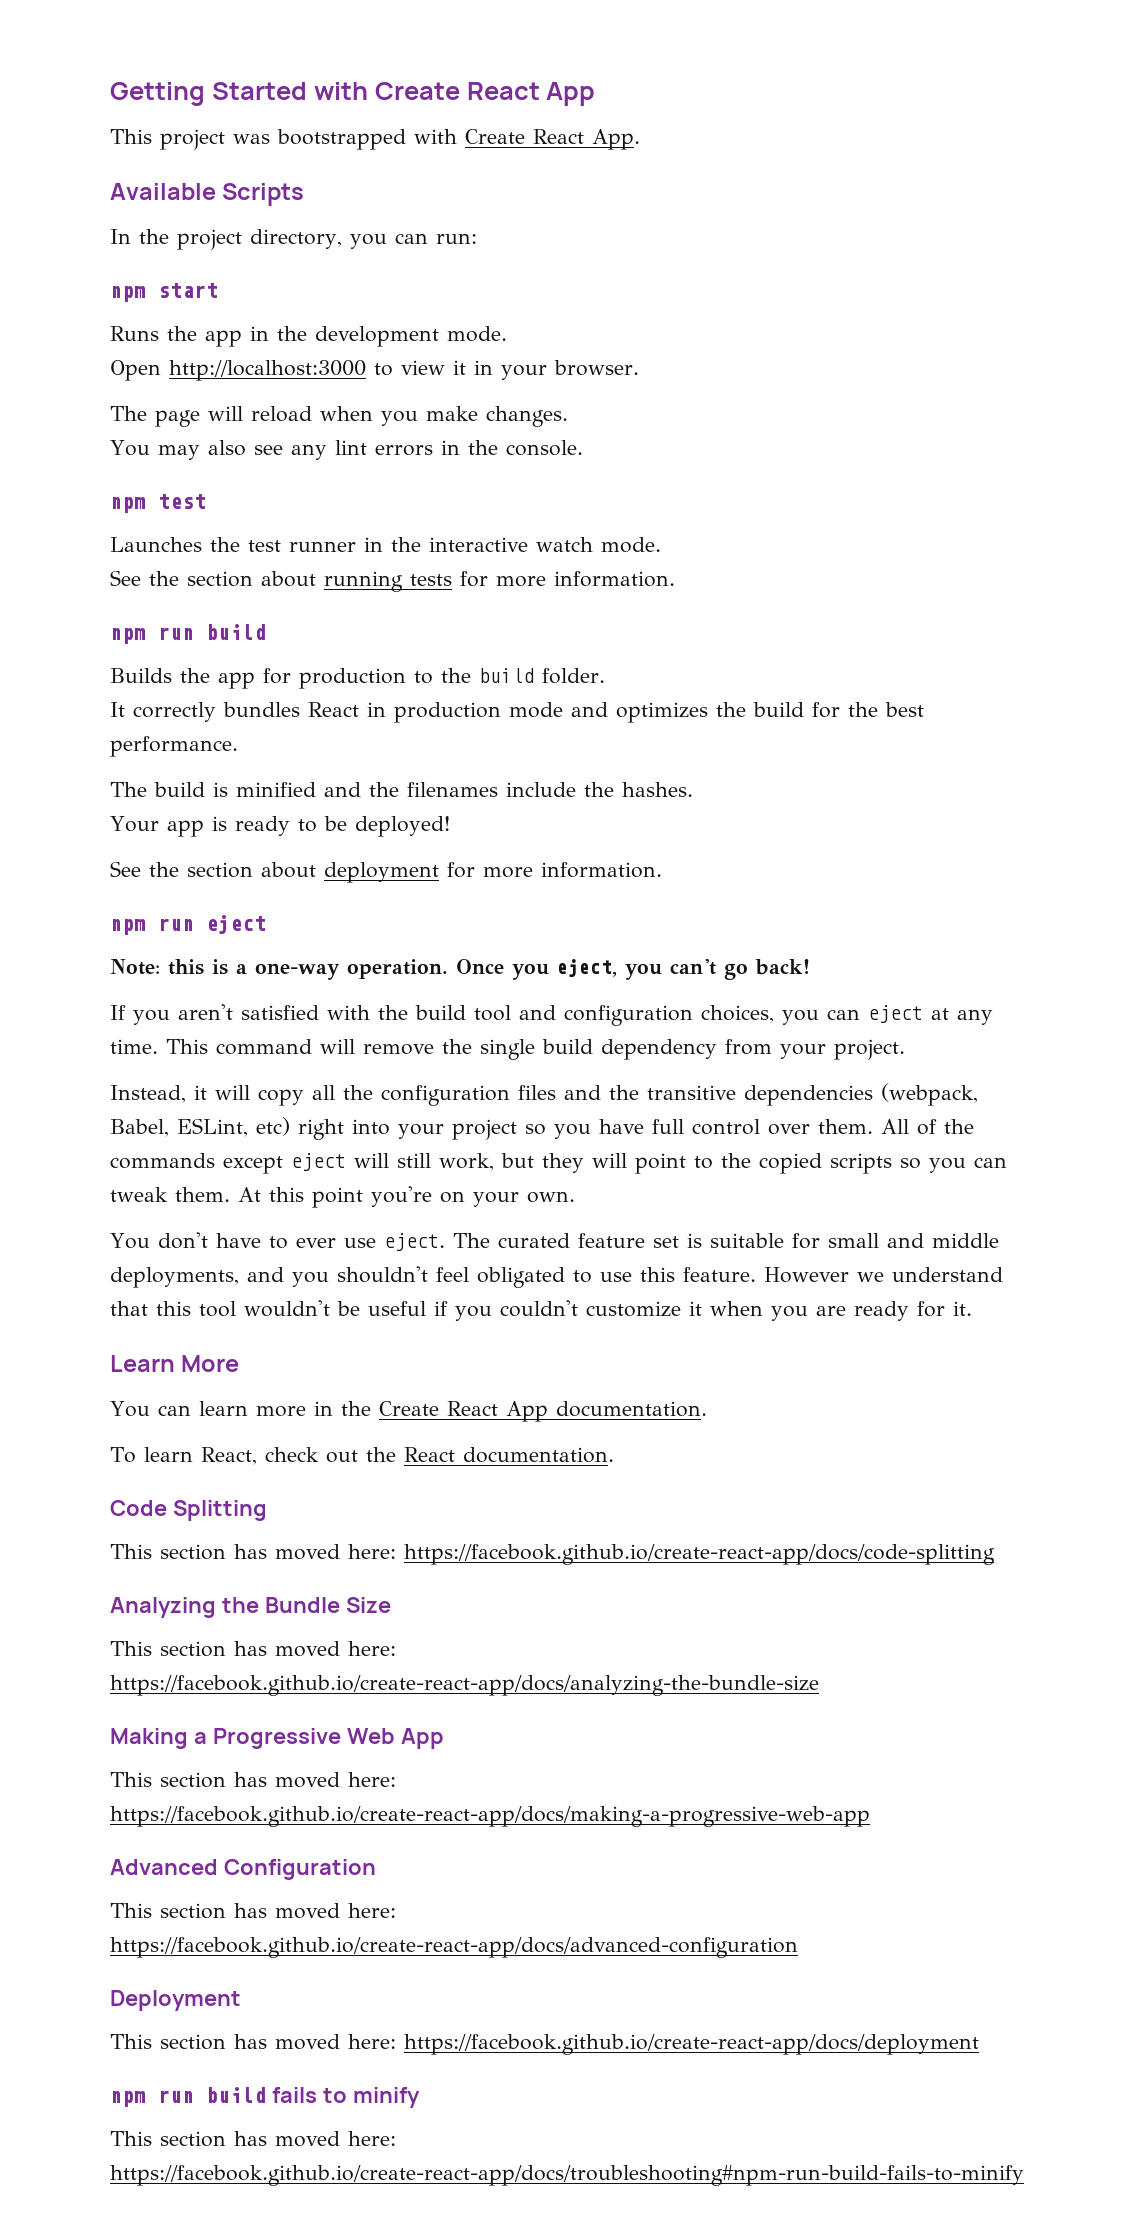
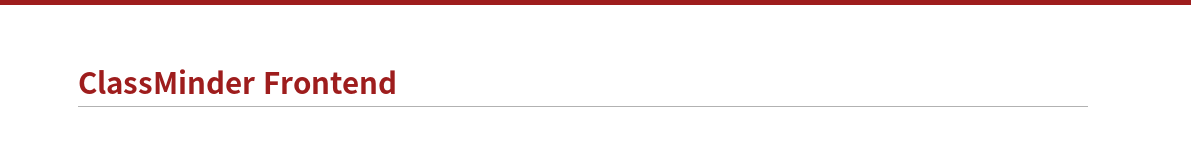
- Getting Started with Create React App
- This project was bootstrapped with Create React App.
- Available Scripts
- In the project directory, you can run:
- npm start
- Runs the app in the development mode.
- Open http://localhost:3000 to view it in your browser.
- The page will reload when you make changes.
- You may also see any lint errors in the console.
- npm test
- Launches the test runner in the interactive watch mode.
- See the section about running tests for more information.
- npm run build
- Builds the app for production to the build folder.
- It correctly bundles React in production mode and optimizes the build for the best performance.
- The build is minified and the filenames include the hashes.
- Your app is ready to be deployed!
- See the section about deployment for more information.
- npm run eject
- Note: this is a one-way operation. Once you eject, you can't go back!
- If you aren't satisfied with the build tool and configuration choices, you can eject at any time. This command will remove the single build dependency from your project.
- Instead, it will copy all the configuration files and the transitive dependencies (webpack, Babel, ESLint, etc) right into your project so you have full control over them. All of the commands except eject will still work, but they will point to the copied scripts so you can tweak them. At this point you're on your own.
- You don't have to ever use eject. The curated feature set is suitable for small and middle deployments, and you shouldn't feel obligated to use this feature. However we understand that this tool wouldn't be useful if you couldn't customize it when you are ready for it.
- Learn More
- You can learn more in the Create React App documentation.
- To learn React, check out the React documentation.
- Code Splitting
- This section has moved here: https://facebook.github.io/create-react-app/docs/code-splitting
- Analyzing the Bundle Size
- This section has moved here: https://facebook.github.io/create-react-app/docs/analyzing-the-bundle-size
- Making a Progressive Web App
- This section has moved here: https://facebook.github.io/create-react-app/docs/making-a-progressive-web-app
- Advanced Configuration
- This section has moved here: https://facebook.github.io/create-react-app/docs/advanced-configuration
- Deployment
- This section has moved here: https://facebook.github.io/create-react-app/docs/deployment
- npm run build fails to minify
- This section has moved here: https://facebook.github.io/create-react-app/docs/troubleshooting#npm-run-build-fails-to-minify
+ ClassMinder Frontend

